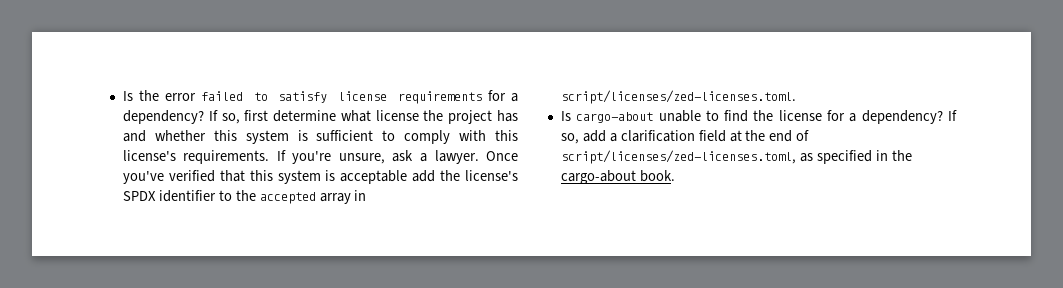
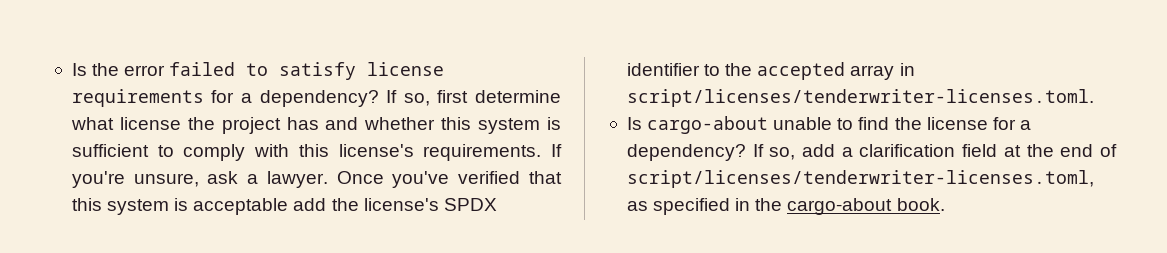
- Once you've verified that this system is acceptable add the license's SPDX identifier to the accepted array in script/licenses/zed-licenses.toml.
+ Once you've verified that this system is acceptable add the license's SPDX identifier to the accepted array in script/licenses/tenderwriter-licenses.toml.
- If so, add a clarification field at the end of script/licenses/zed-licenses.toml, as specified in the cargo-about book.
+ If so, add a clarification field at the end of script/licenses/tenderwriter-licenses.toml, as specified in the cargo-about book.

